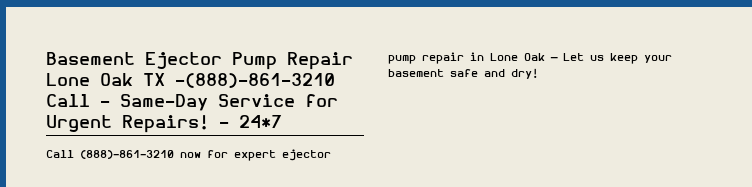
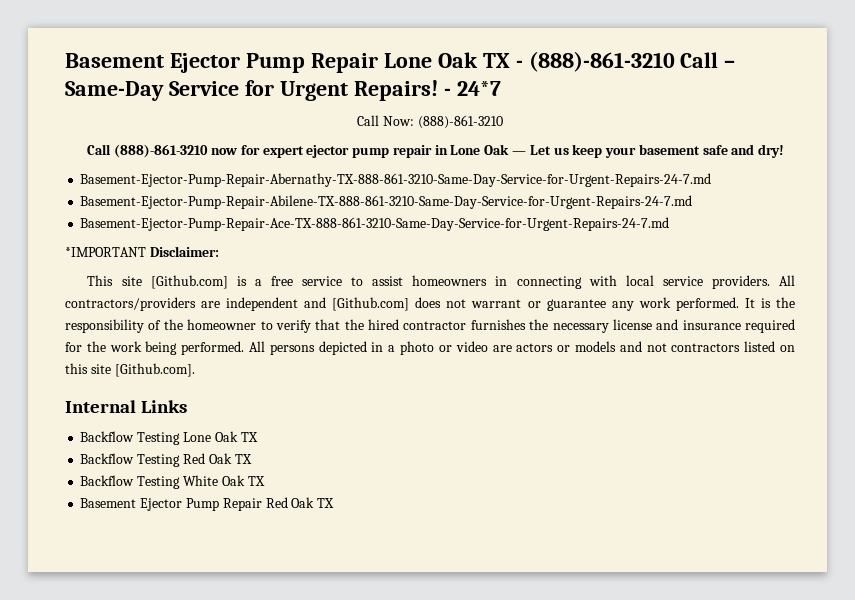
- Basement Ejector Pump Repair Lone Oak TX -(888)-861-3210 Call – Same-Day Service for Urgent Repairs!
+ Basement Ejector Pump Repair Lone Oak TX - (888)-861-3210 Call – Same-Day Service for Urgent Repairs!
+ Call Now: (888)-861-3210
+ Basement-Ejector-Pump-Repair-Abernathy-TX-888-861-3210-Same-Day-Service-for-Urgent-Repairs-24-7.md
+ Basement-Ejector-Pump-Repair-Abilene-TX-888-861-3210-Same-Day-Service-for-Urgent-Repairs-24-7.md
+ Basement-Ejector-Pump-Repair-Ace-TX-888-861-3210-Same-Day-Service-for-Urgent-Repairs-24-7.md
+ *IMPORTANT Disclaimer:
+ This site [Github.com] is a free service to assist homeowners in connecting with local service providers. All contractors/providers are independent and [Github.com] does not warrant or guarantee any work performed. It is the responsibility of the homeowner to verify that the hired contractor furnishes the necessary license and insurance required for the work being performed. All persons depicted in a photo or video are actors or models and not contractors listed on this site [Github.com].
+ Internal Links
+ Backflow Testing Lone Oak TX
+ Backflow Testing Red Oak TX
+ Backflow Testing White Oak TX
+ Basement Ejector Pump Repair Red Oak TX

